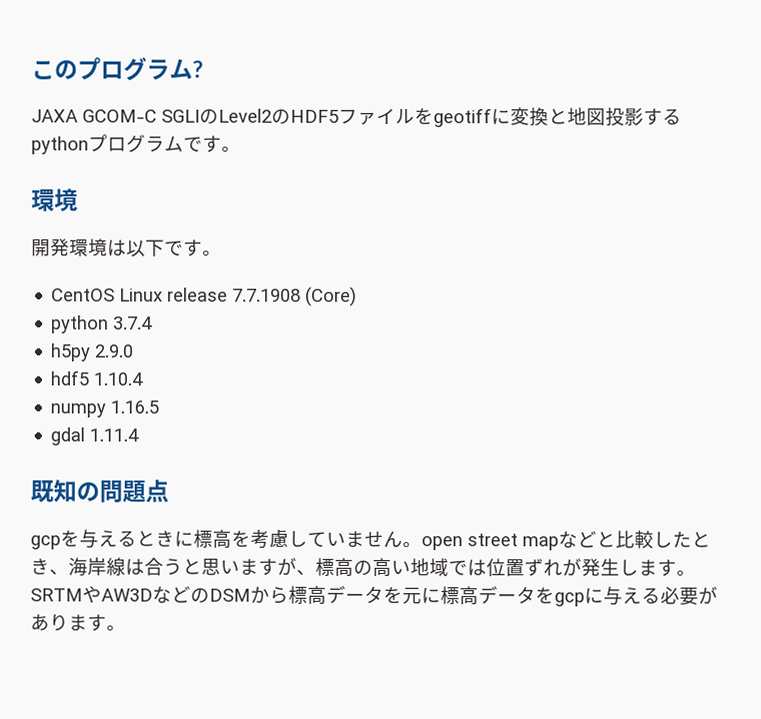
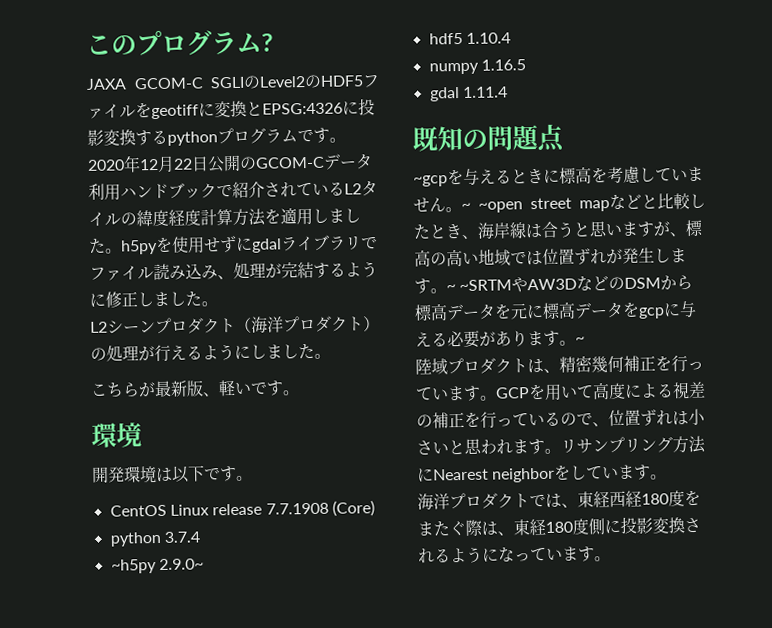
- JAXA GCOM-C SGLIのLevel2のHDF5ファイルをgeotiffに変換と地図投影するpythonプログラムです。
+ JAXA GCOM-C SGLIのLevel2のHDF5ファイルをgeotiffに変換とEPSG:4326に投影変換するpythonプログラムです。2020年12月22日公開のGCOM-Cデータ利用ハンドブックで紹介されているL2タイルの緯度経度計算方法を適用しました。h5pyを使用せずにgdalライブラリでファイル読み込み、処理が完結するように修正しました。
+ L2シーンプロダクト（海洋プロダクト）の処理が行えるようにしました。
+ こちらが最新版、軽いです。
- h5py 2.9.0
+ ~h5py 2.9.0~
- gcpを与えるときに標高を考慮していません。open street mapなどと比較したとき、海岸線は合うと思いますが、標高の高い地域では位置ずれが発生します。
+ ~gcpを与えるときに標高を考慮していません。~ ~open street mapなどと比較したとき、海岸線は合うと思いますが、標高の高い地域では位置ずれが発生します。
- SRTMやAW3DなどのDSMから標高データを元に標高データをgcpに与える必要があります。
+ ~ ~SRTMやAW3DなどのDSMから標高データを元に標高データをgcpに与える必要があります。~
+ 陸域プロダクトは、精密幾何補正を行っています。GCPを用いて高度による視差の補正を行っているので、位置ずれは小さいと思われます。リサンプリング方法にNearest neighborをしています。
+ 海洋プロダクトでは、東経西経180度をまたぐ際は、東経180度側に投影変換されるようになっています。

